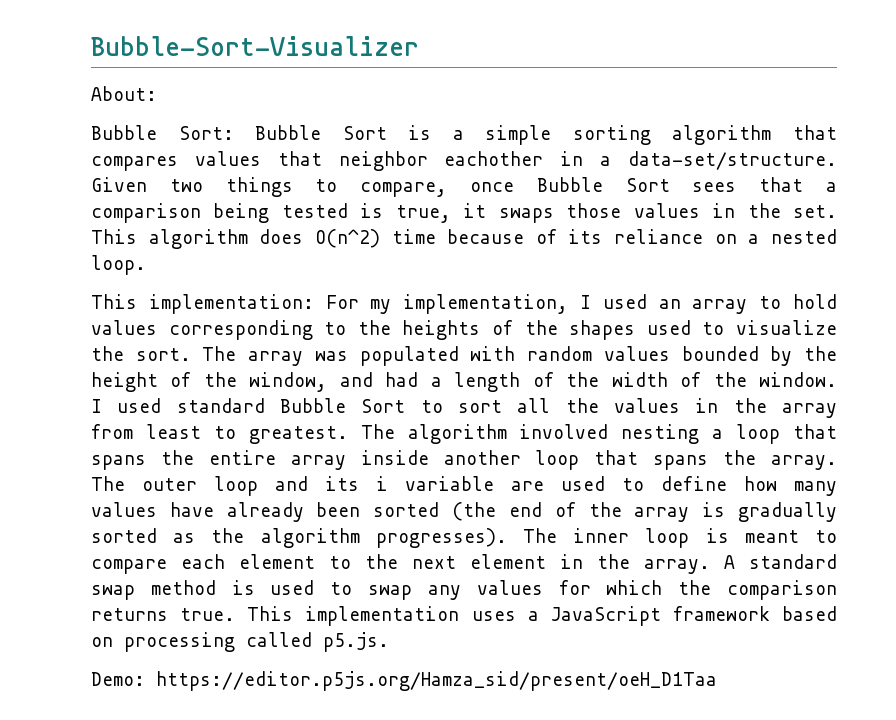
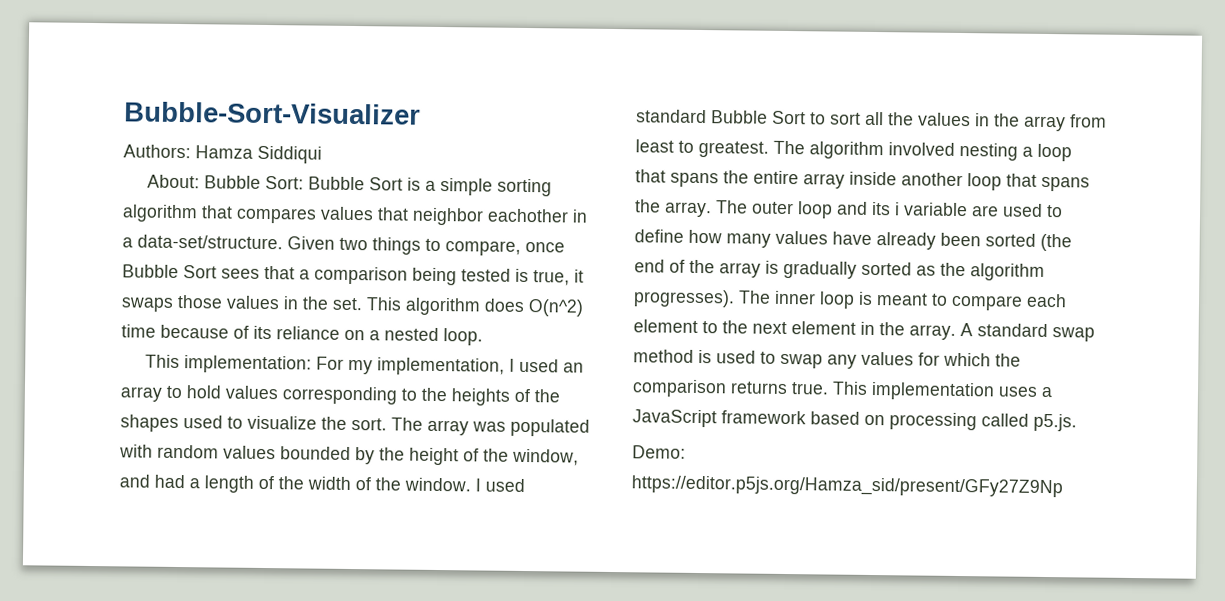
+ Authors: Hamza Siddiqui
- About:
- Bubble Sort: Bubble Sort is a simple sorting algorithm that compares values that neighbor eachother in a data-set/structure.
+ About: Bubble Sort: Bubble Sort is a simple sorting algorithm that compares values that neighbor eachother in a data-set/structure.
- Demo: https://editor.p5js.org/Hamza_sid/present/oeH_D1Taa
+ Demo: https://editor.p5js.org/Hamza_sid/present/GFy27Z9Np

